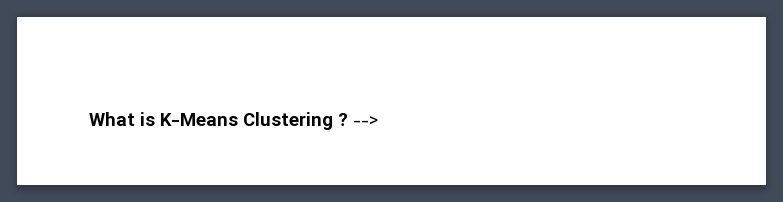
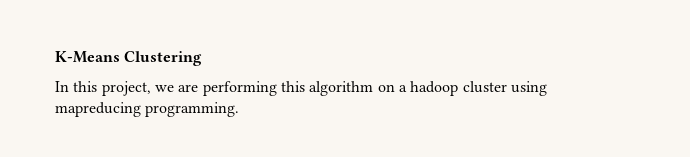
- What is K-Means Clustering ? -->
+ K-Means Clustering
+ In this project, we are performing this algorithm on a hadoop cluster using mapreducing programming.

